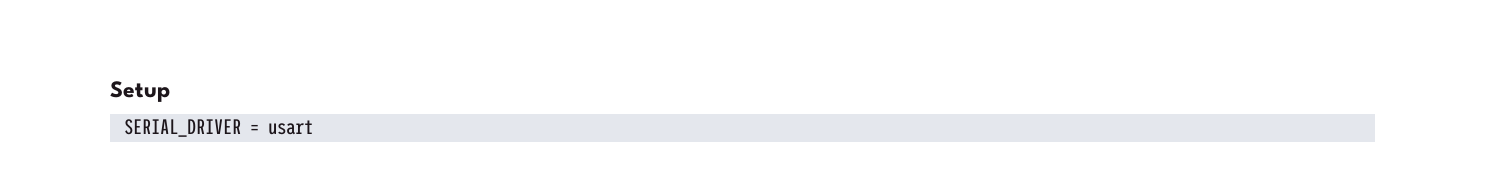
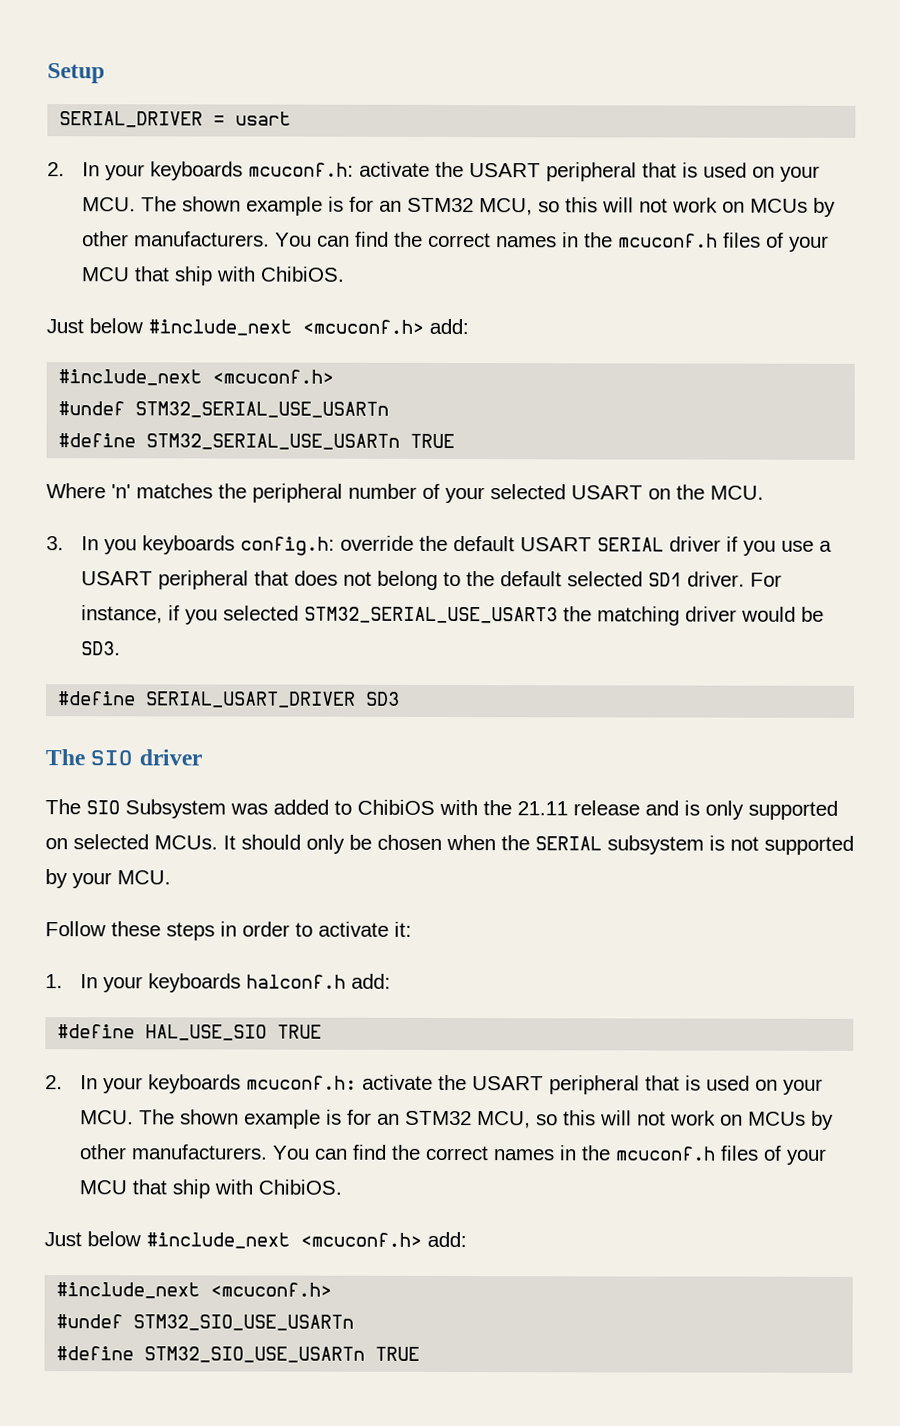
  SERIAL_DRIVER = usart
+ 2. In your keyboards mcuconf.h: activate the USART peripheral that is used on your MCU. The shown example is for an STM32 MCU, so this will not work on MCUs by other manufacturers. You can find the correct names in the mcuconf.h files of your MCU that ship with ChibiOS.
+ Just below #include_next <mcuconf.h> add:
+ #include_next <mcuconf.h>
+ #undef STM32_SERIAL_USE_USARTn
+ #define STM32_SERIAL_USE_USARTn TRUE
+ Where 'n' matches the peripheral number of your selected USART on the MCU.
+ 3. In you keyboards config.h: override the default USART SERIAL driver if you use a USART peripheral that does not belong to the default selected SD1 driver. For instance, if you selected STM32_SERIAL_USE_USART3 the matching driver would be SD3.
+ #define SERIAL_USART_DRIVER SD3
+ The SIO driver
+ The SIO Subsystem was added to ChibiOS with the 21.11 release and is only supported on selected MCUs. It should only be chosen when the SERIAL subsystem is not supported by your MCU.
+ Follow these steps in order to activate it:
+ 1. In your keyboards halconf.h add:
+ #define HAL_USE_SIO TRUE
+ 2. In your keyboards mcuconf.h: activate the USART peripheral that is used on your MCU. The shown example is for an STM32 MCU, so this will not work on MCUs by other manufacturers. You can find the correct names in the mcuconf.h files of your MCU that ship with ChibiOS.
+ Just below #include_next <mcuconf.h> add:
+ #include_next <mcuconf.h>
+ #undef STM32_SIO_USE_USARTn
+ #define STM32_SIO_USE_USARTn TRUE

